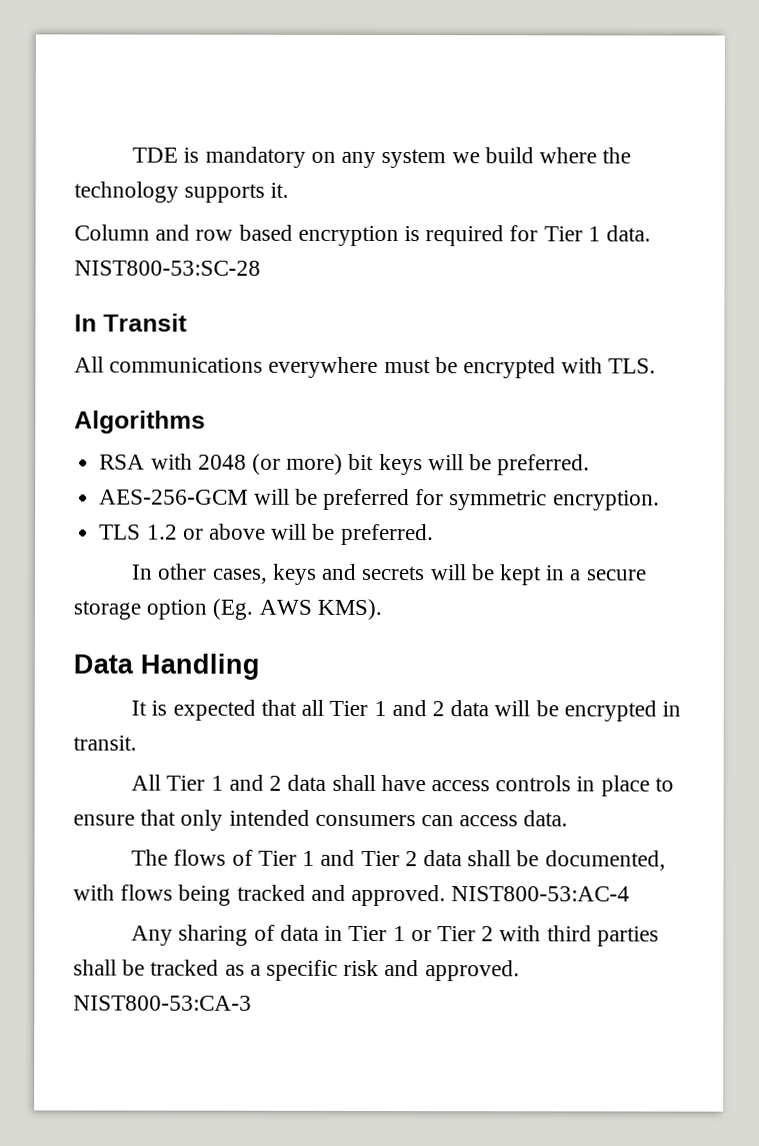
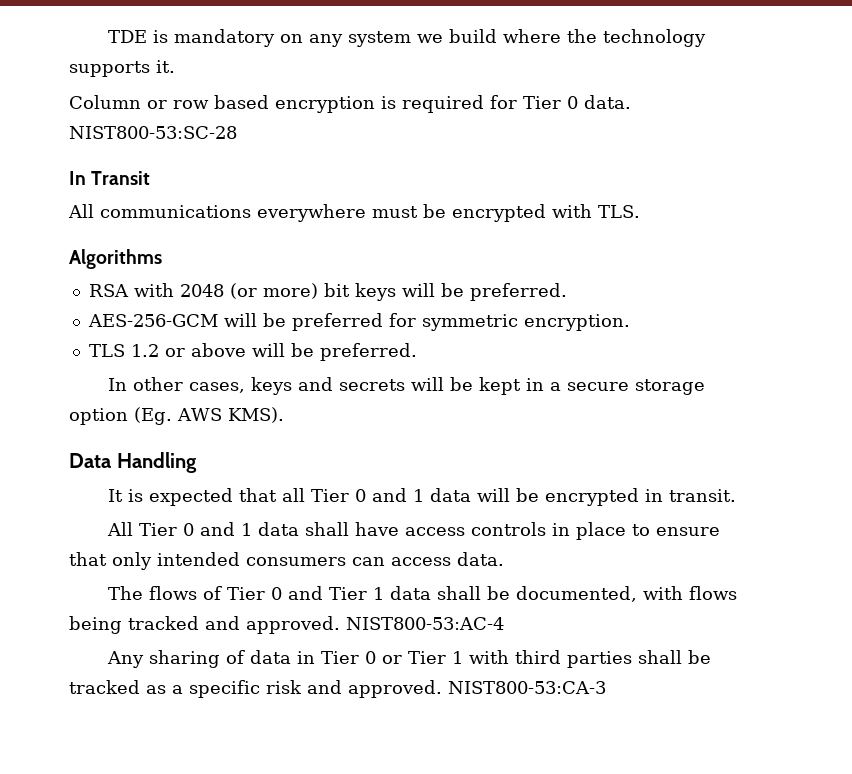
- Column and row based encryption is required for Tier 1 data.
+ Column or row based encryption is required for Tier 0 data.
- It is expected that all Tier 1 and 2 data will be encrypted in transit.
+ It is expected that all Tier 0 and 1 data will be encrypted in transit.
- All Tier 1 and 2 data shall have access controls in place to ensure that only intended consumers can access data.
+ All Tier 0 and 1 data shall have access controls in place to ensure that only intended consumers can access data.
- The flows of Tier 1 and Tier 2 data shall be documented, with flows being tracked and approved.
+ The flows of Tier 0 and Tier 1 data shall be documented, with flows being tracked and approved.
- Any sharing of data in Tier 1 or Tier 2 with third parties shall be tracked as a specific risk and approved.
+ Any sharing of data in Tier 0 or Tier 1 with third parties shall be tracked as a specific risk and approved.

